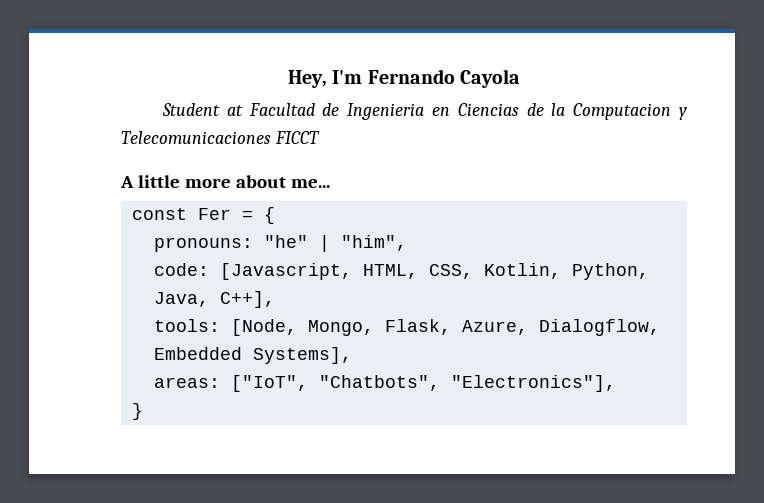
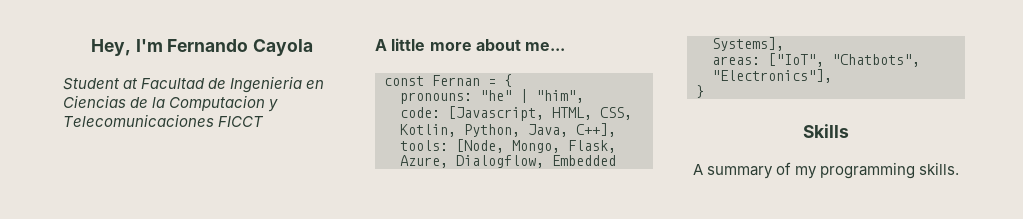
- const Fer = {
+ const Fernan = {
+ Skills
+ A summary of my programming skills.

